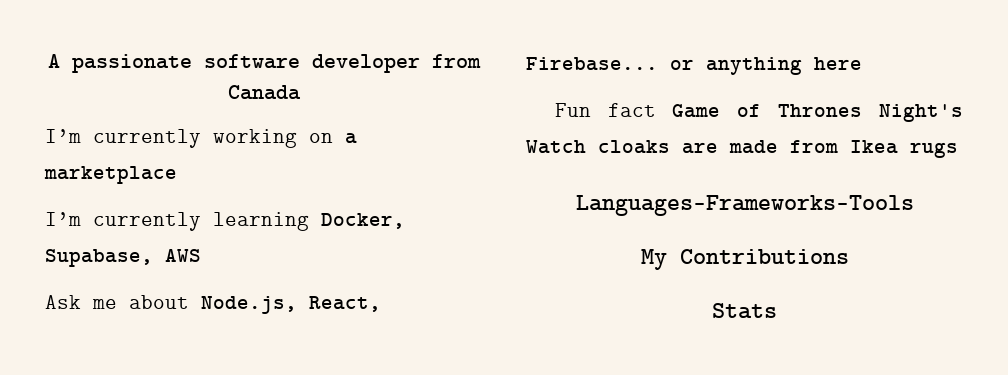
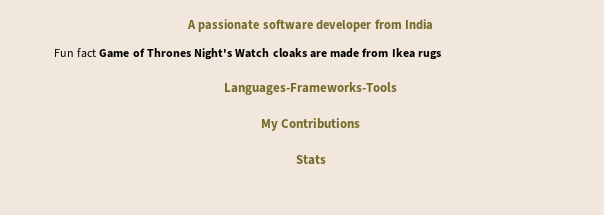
- A passionate software developer from Canada
- I’m currently working on a marketplace
- I’m currently learning Docker, Supabase, AWS
- Ask me about Node.js, React, Firebase... or anything here
+ A passionate software developer from India

